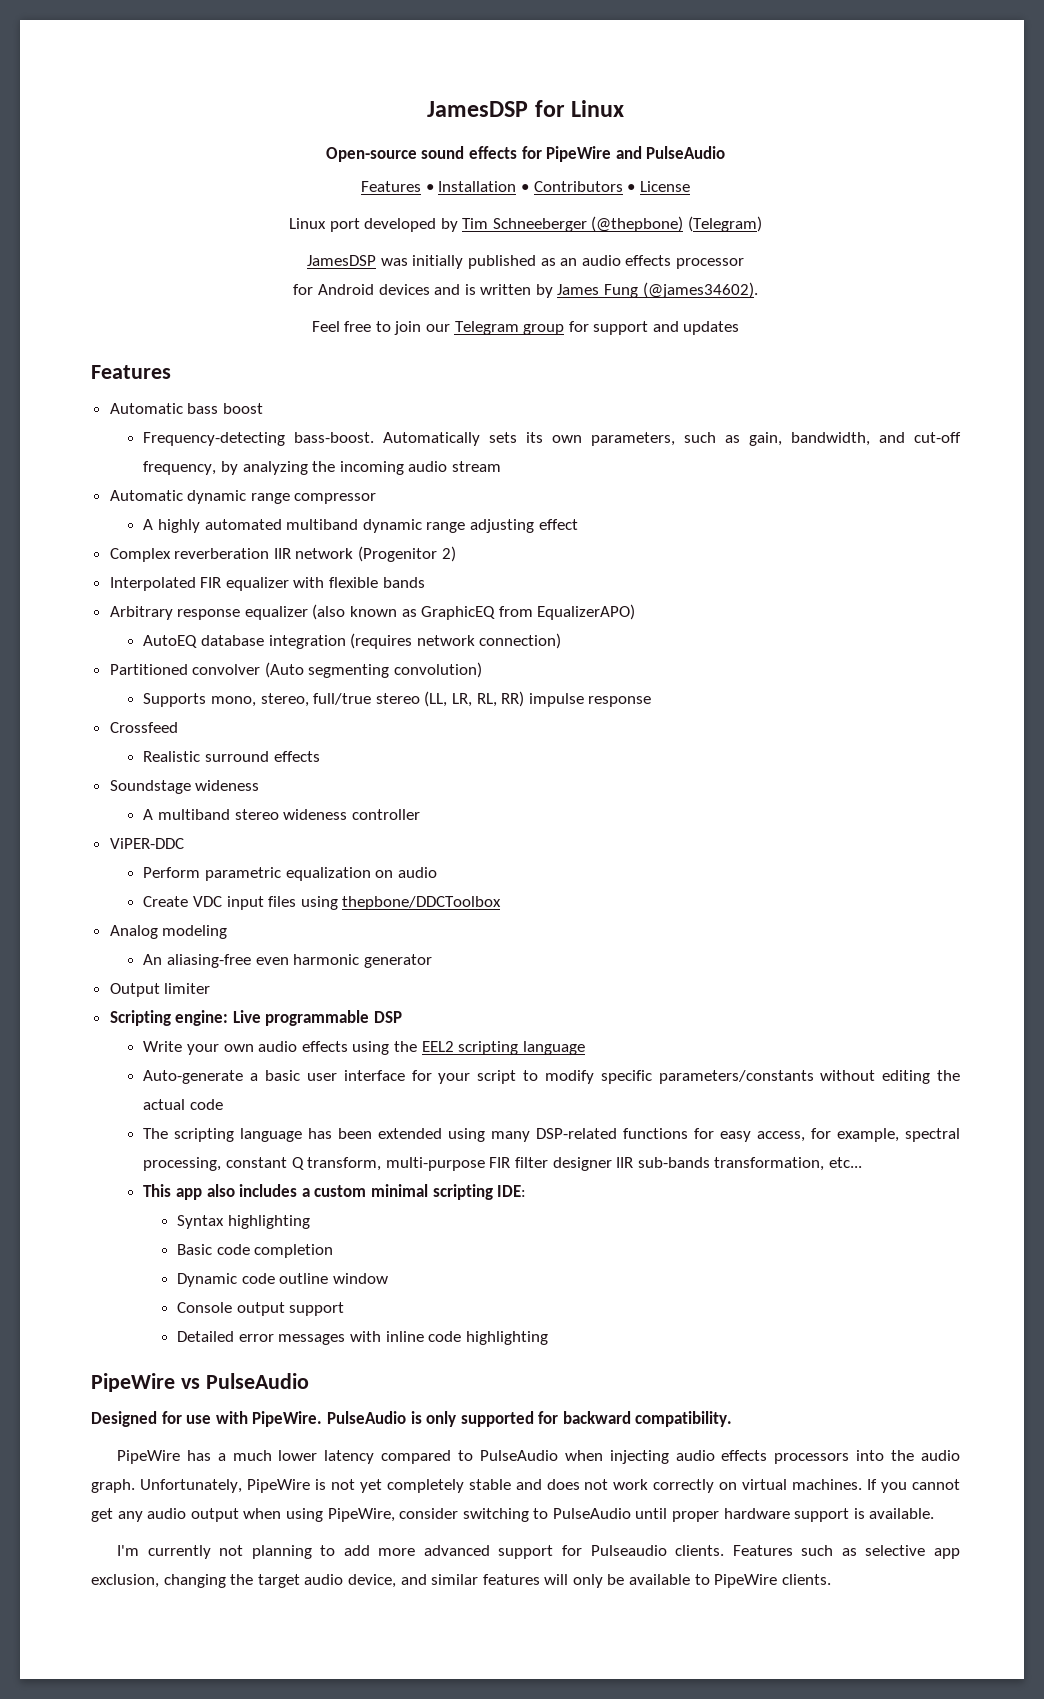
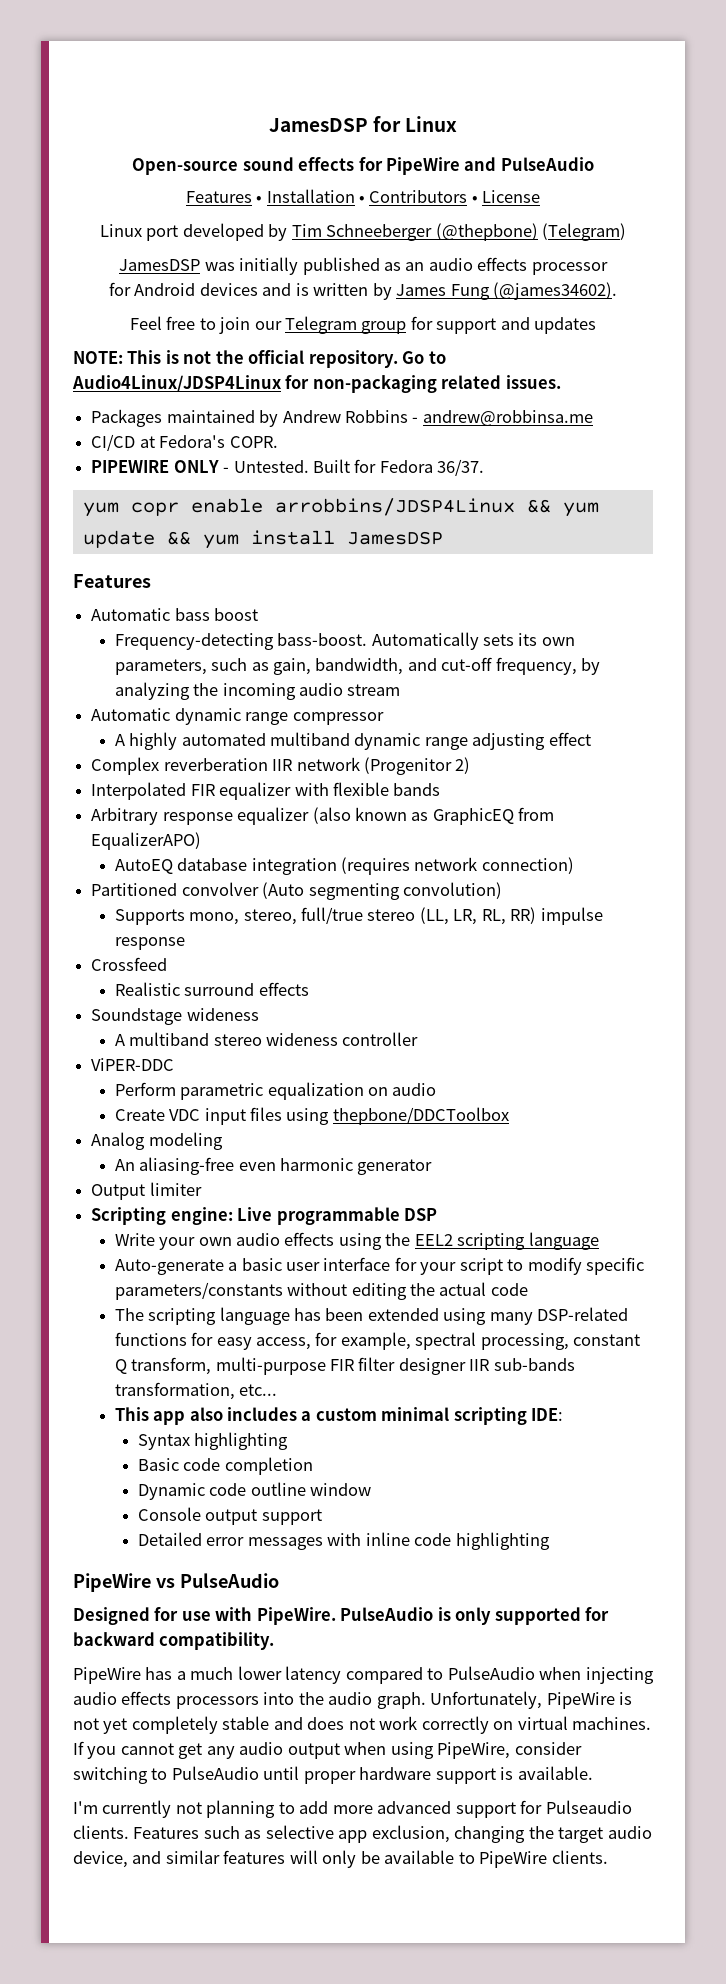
+ NOTE: This is not the official repository. Go to Audio4Linux/JDSP4Linux for non-packaging related issues.
+ Packages maintained by Andrew Robbins - andrew@robbinsa.me
+ CI/CD at Fedora's COPR.
+ PIPEWIRE ONLY - Untested. Built for Fedora 36/37.
+ yum copr enable arrobbins/JDSP4Linux && yum update && yum install JamesDSP

